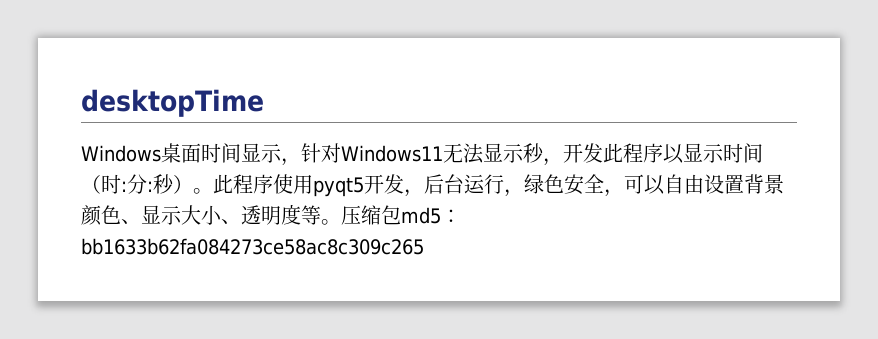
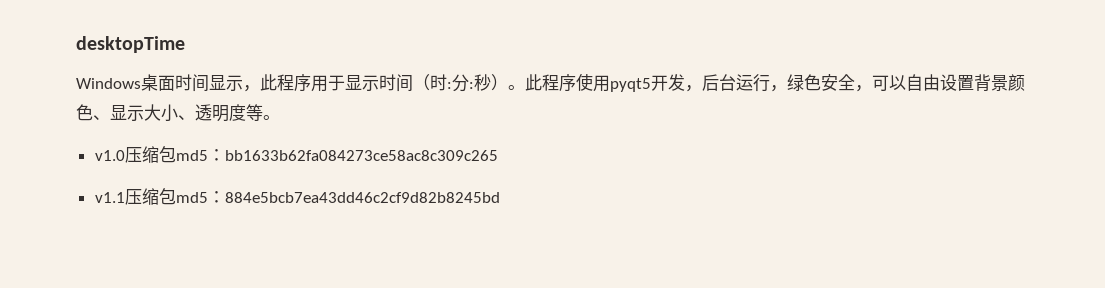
- Windows桌面时间显示，针对Windows11无法显示秒，开发此程序以显示时间（时:分:秒）。
+ Windows桌面时间显示，此程序用于显示时间（时:分:秒）。
- 此程序使用pyqt5开发，后台运行，绿色安全，可以自由设置背景颜色、显示大小、透明度等。压缩包md5：bb1633b62fa084273ce58ac8c309c265
+ 此程序使用pyqt5开发，后台运行，绿色安全，可以自由设置背景颜色、显示大小、透明度等。
+ v1.0压缩包md5：bb1633b62fa084273ce58ac8c309c265
+ v1.1压缩包md5：884e5bcb7ea43dd46c2cf9d82b8245bd

